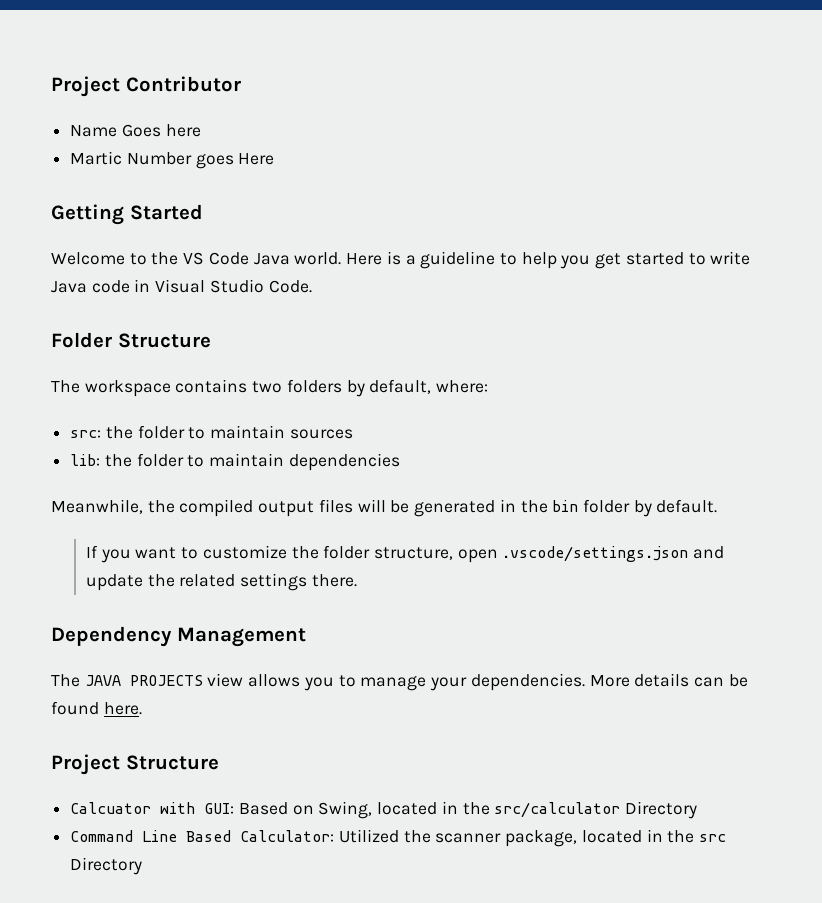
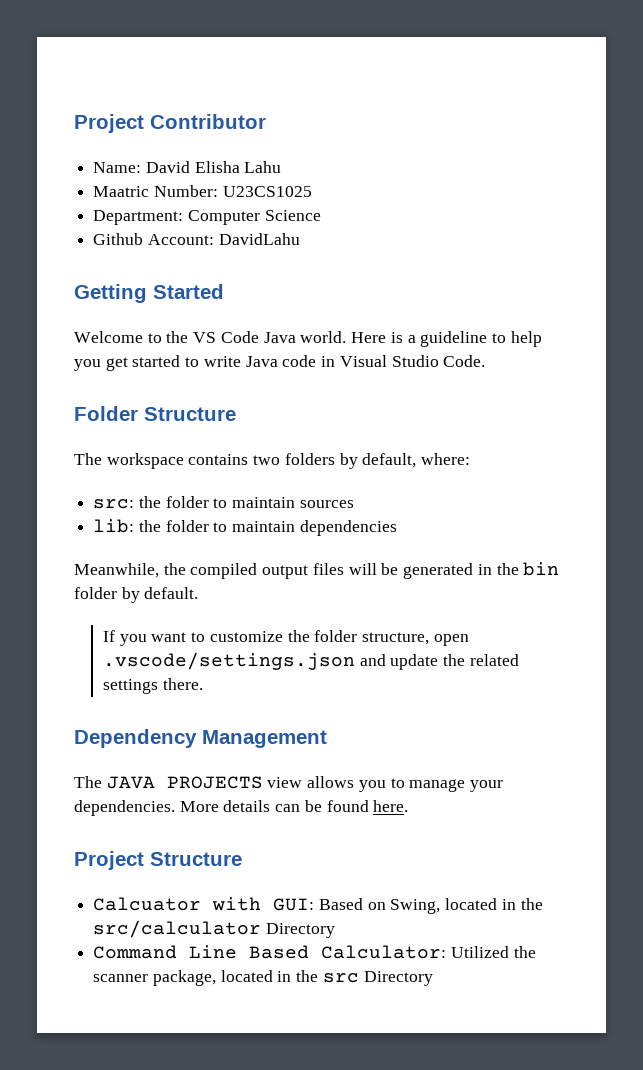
- Name Goes here
- Martic Number goes Here
+ Name: David Elisha Lahu
+ Maatric Number: U23CS1025
+ Department: Computer Science
+ Github Account: DavidLahu

